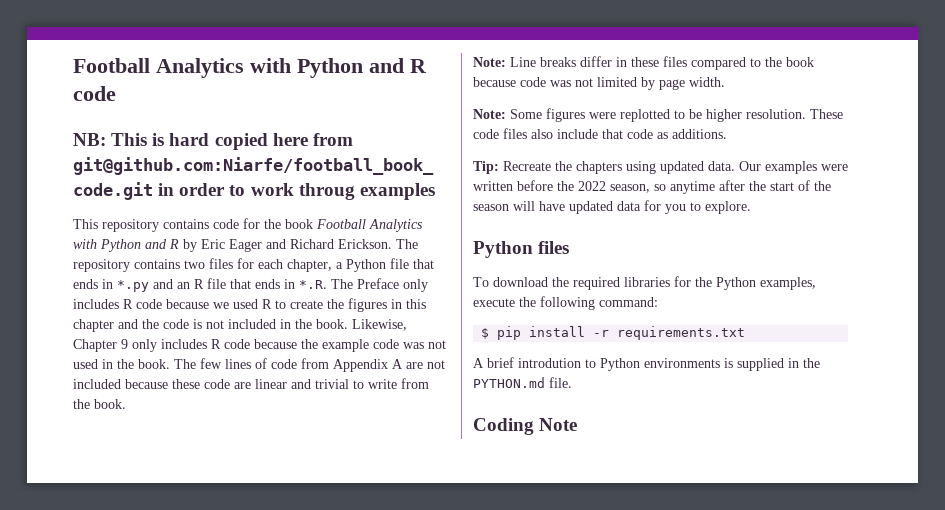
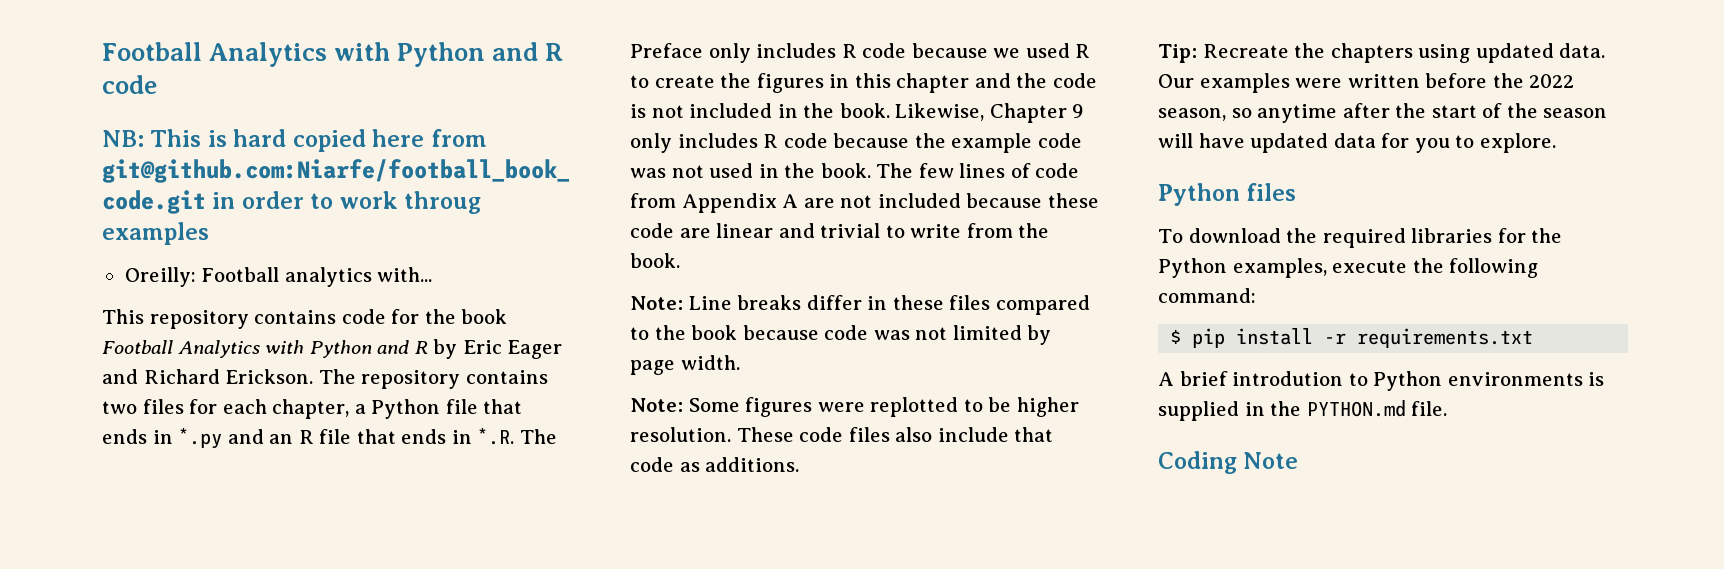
+ Oreilly: Football analytics with...

